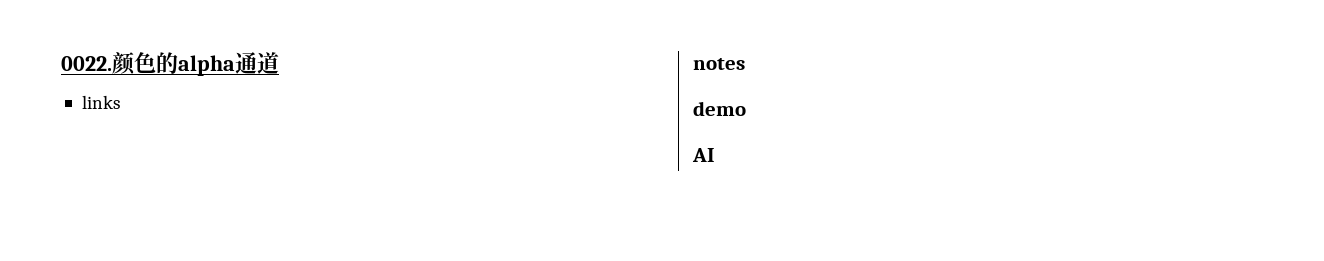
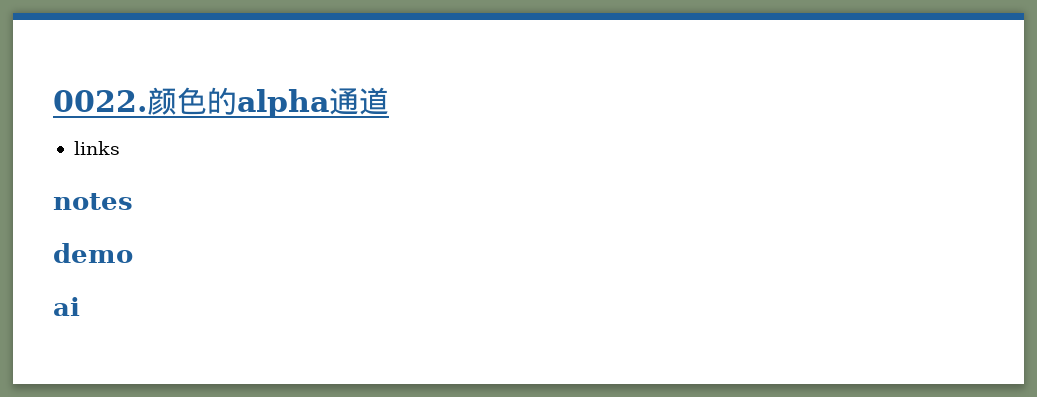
- AI
+ ai

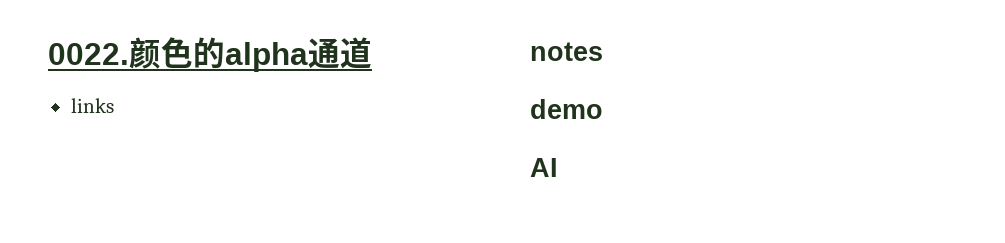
- ai
+ AI

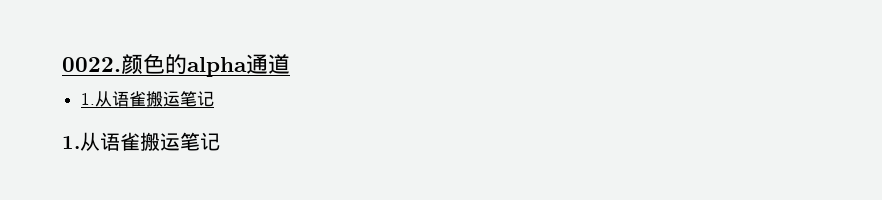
  颜色的alpha通道
- links
- notes
- demo
- AI
+ 1.从语雀搬运笔记
+ 1.从语雀搬运笔记

